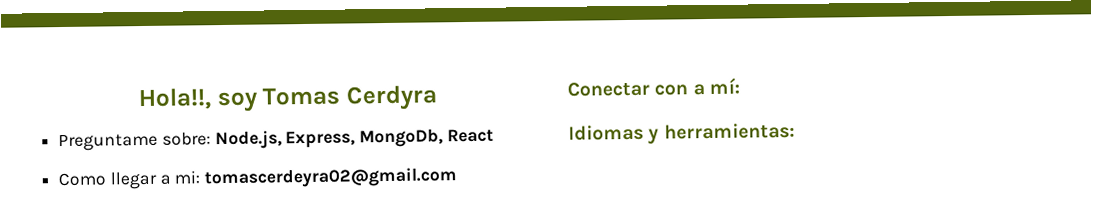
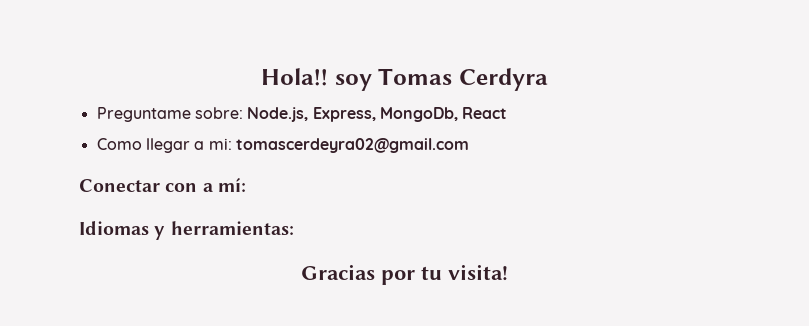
- Hola!!, soy Tomas Cerdyra
+ Hola!! soy Tomas Cerdyra
+ Gracias por tu visita!

